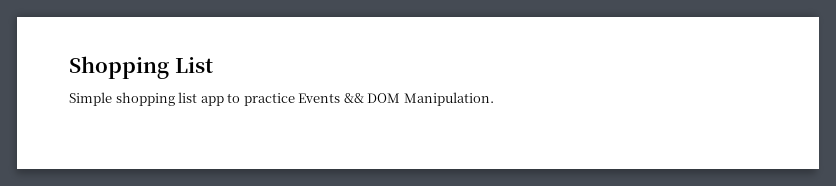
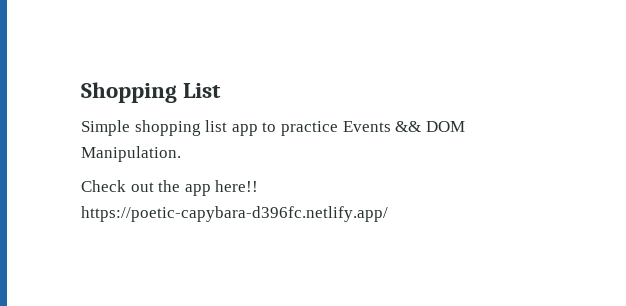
+ Check out the app here!! https://poetic-capybara-d396fc.netlify.app/

